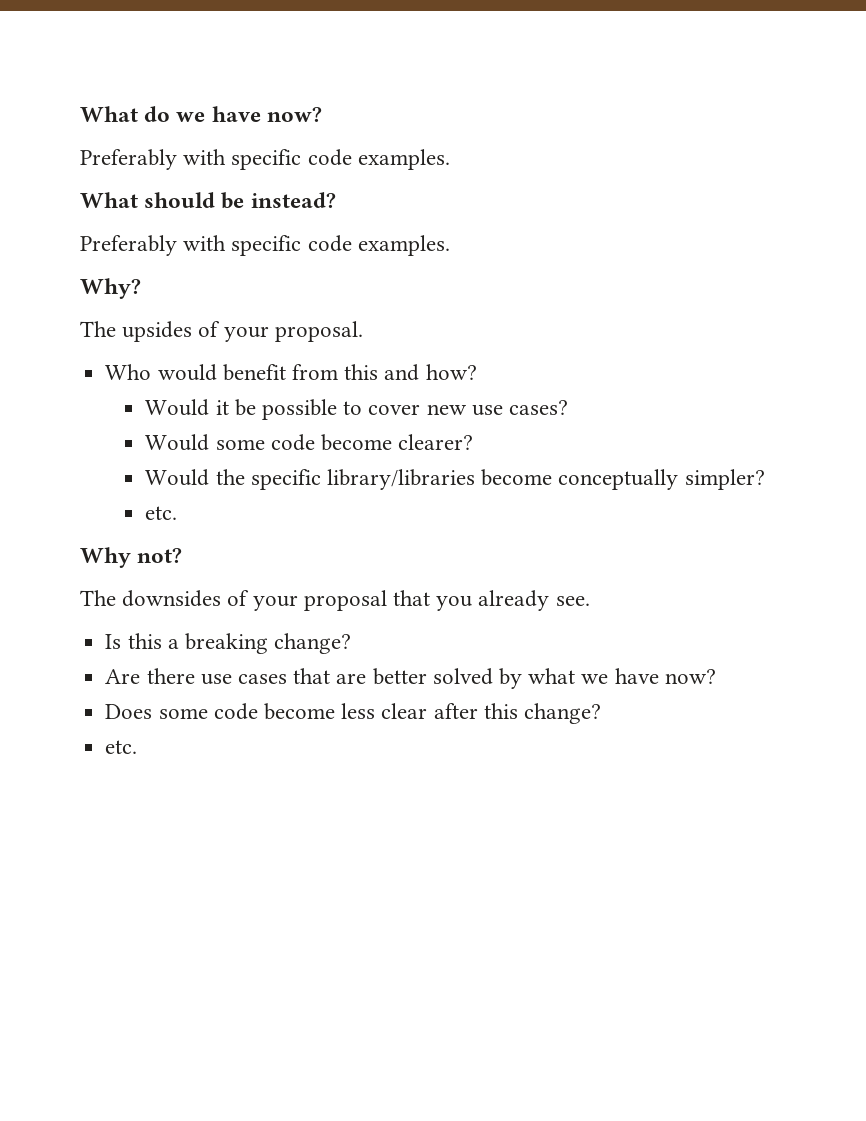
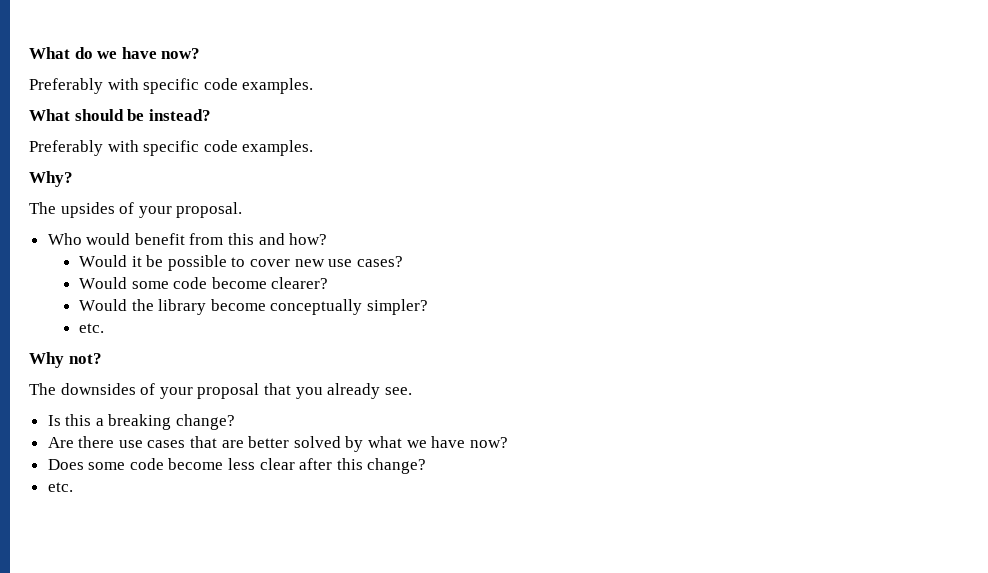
- Would the specific library/libraries become conceptually simpler?
+ Would the library become conceptually simpler?

